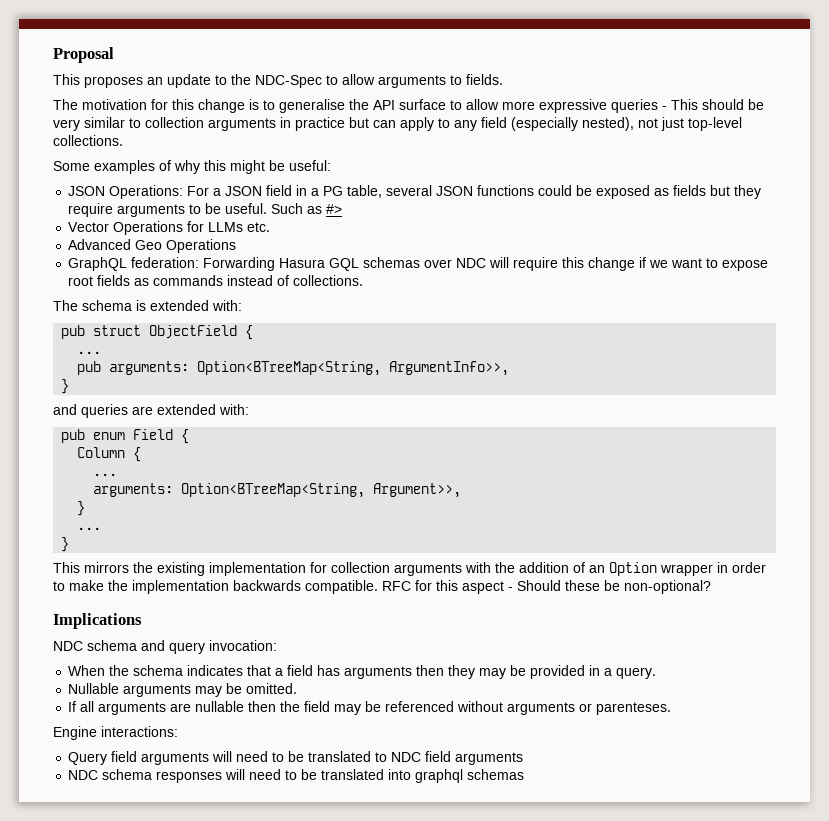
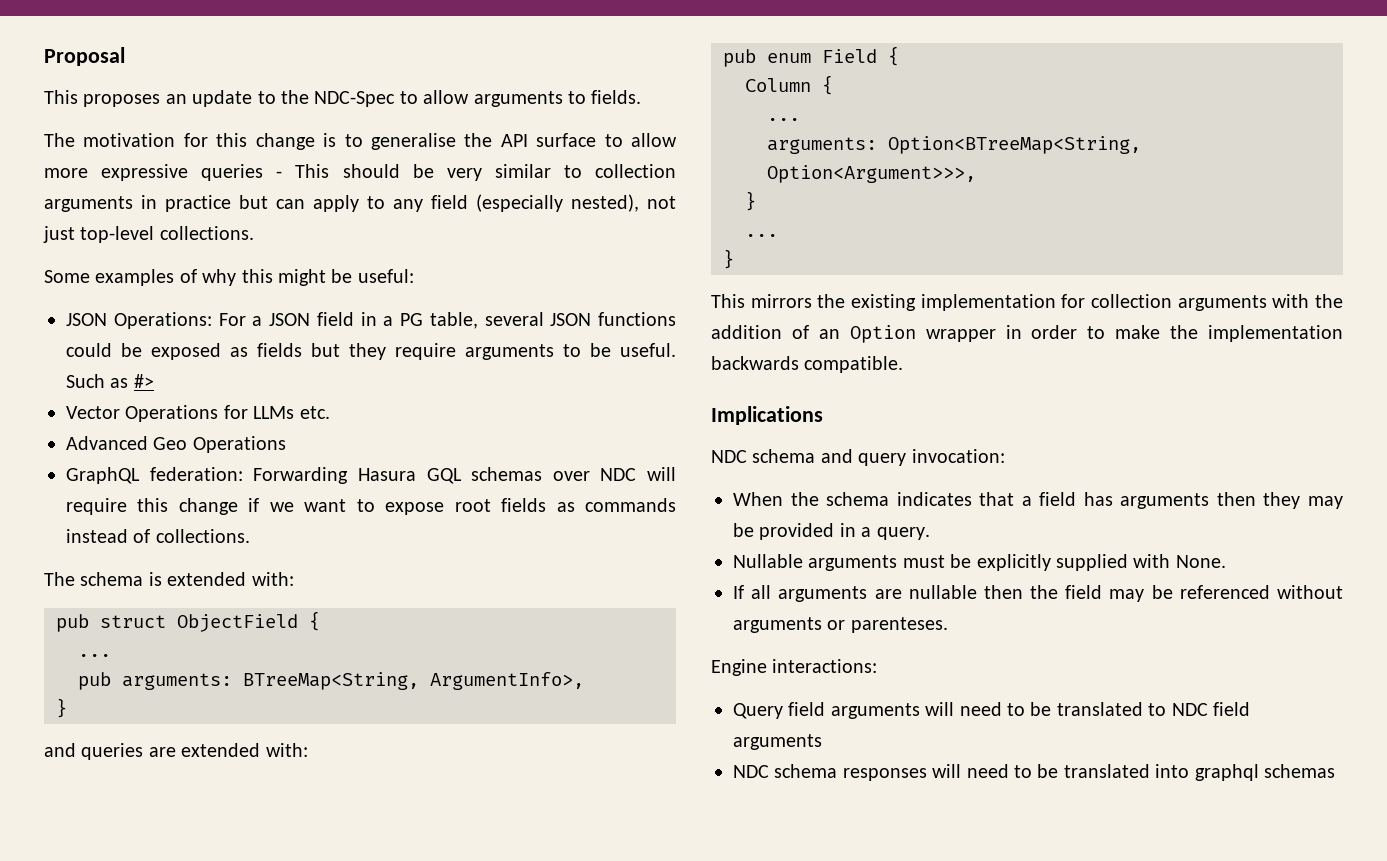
- pub arguments: Option<BTreeMap<String, ArgumentInfo>>,
+ pub arguments: BTreeMap<String, ArgumentInfo>,
- arguments: Option<BTreeMap<String, Argument>>,
+ arguments: Option<BTreeMap<String, Option<Argument>>>,
- RFC for this aspect - Should these be non-optional?
- Nullable arguments may be omitted.
+ Nullable arguments must be explicitly supplied with None.

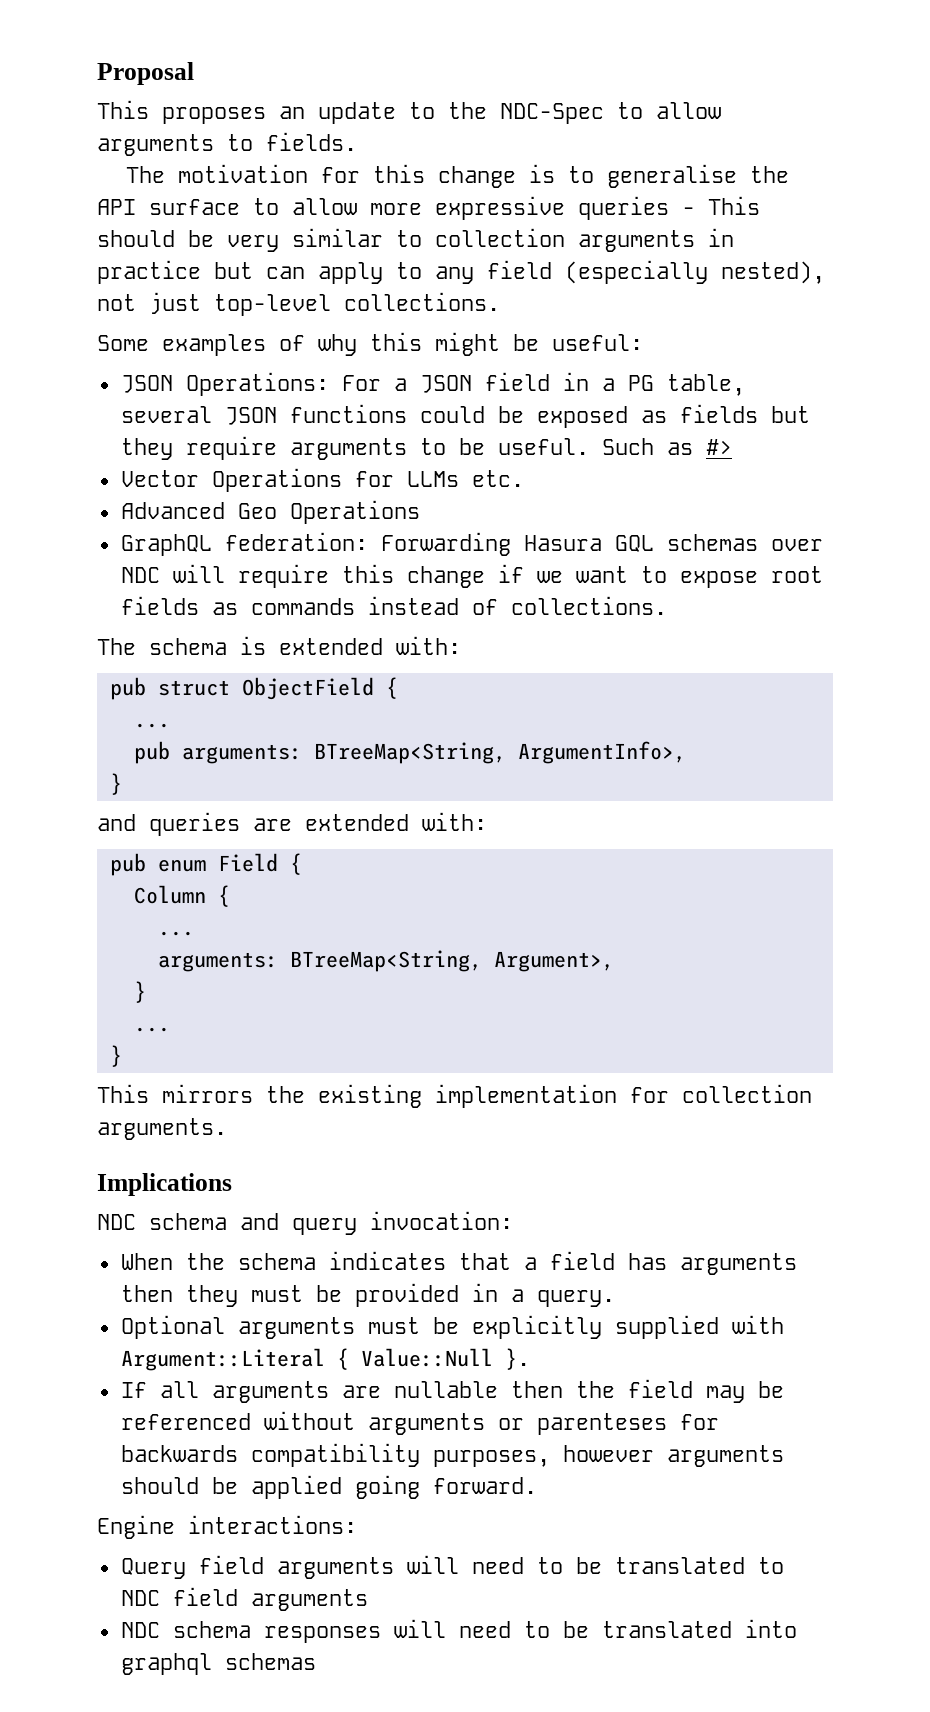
- arguments: Option<BTreeMap<String, Option<Argument>>>,
+ arguments: BTreeMap<String, Argument>,
- This mirrors the existing implementation for collection arguments with the addition of an Option wrapper in order to make the implementation backwards compatible.
+ This mirrors the existing implementation for collection arguments.
- When the schema indicates that a field has arguments then they may be provided in a query.
+ When the schema indicates that a field has arguments then they must be provided in a query.
- Nullable arguments must be explicitly supplied with None.
+ Optional arguments must be explicitly supplied with Argument::Literal { Value::Null }.
- If all arguments are nullable then the field may be referenced without arguments or parenteses.
+ If all arguments are nullable then the field may be referenced without arguments or parenteses for backwards compatibility purposes, however arguments should be applied going forward.

